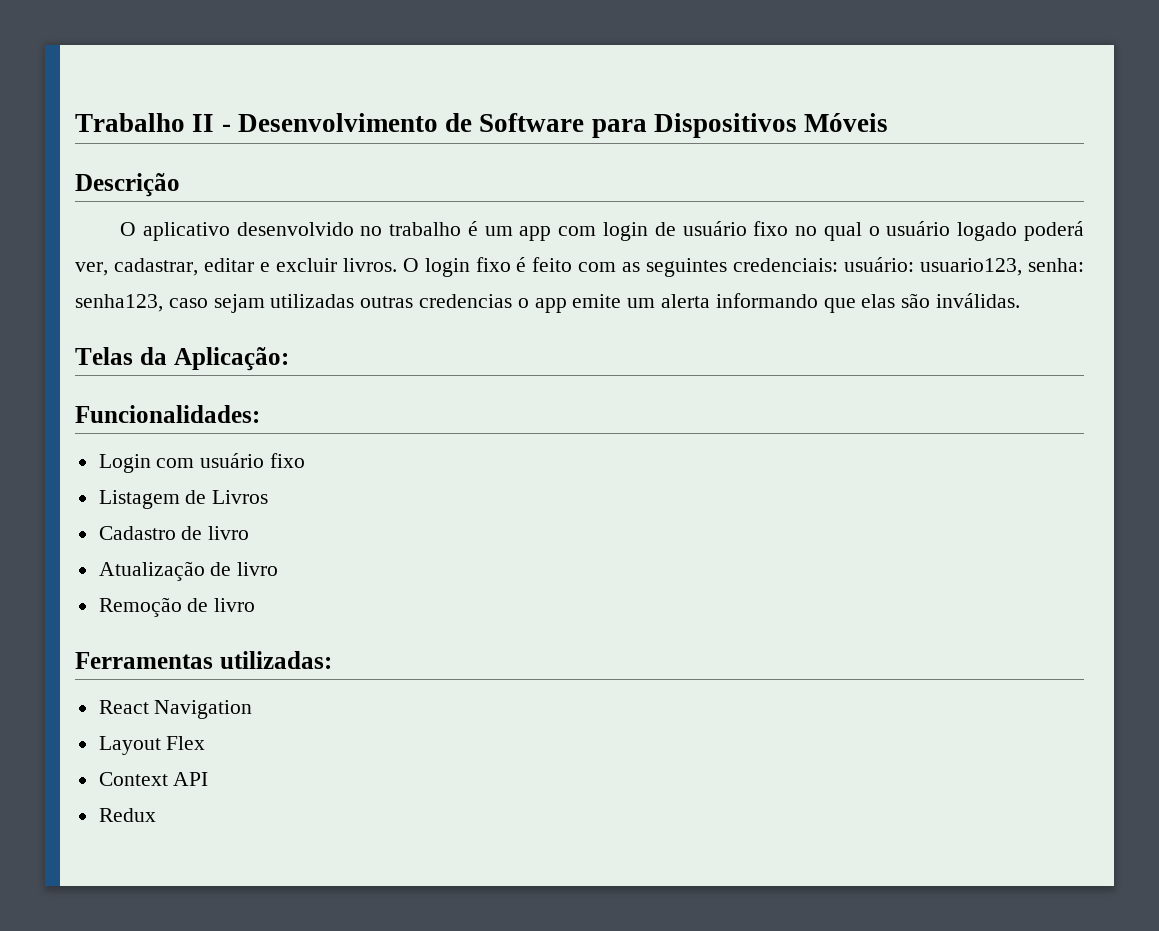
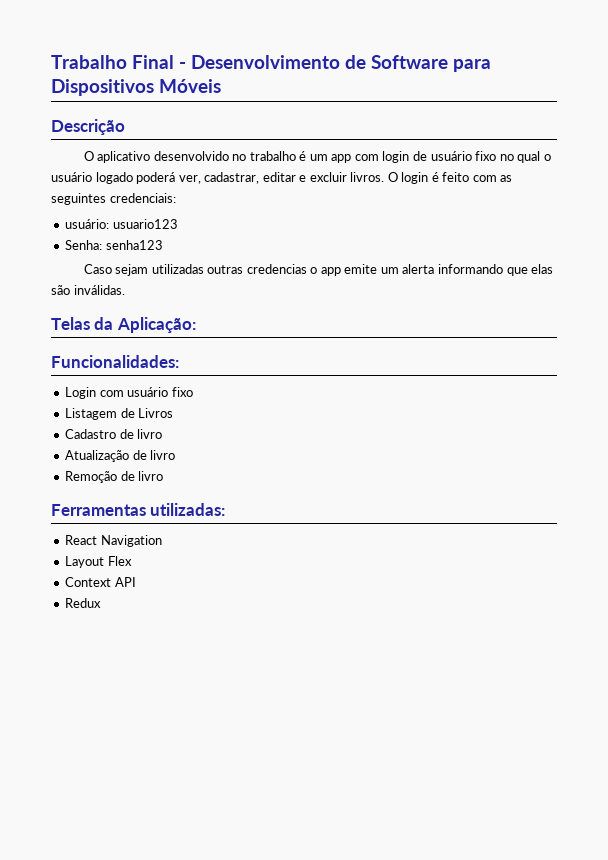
- Trabalho II - Desenvolvimento de Software para Dispositivos Móveis
+ Trabalho Final - Desenvolvimento de Software para Dispositivos Móveis
- O login fixo é feito com as seguintes credenciais: usuário: usuario123, senha: senha123, caso sejam utilizadas outras credencias o app emite um alerta informando que elas são inválidas.
+ O login é feito com as seguintes credenciais:
+ usuário: usuario123
+ Senha: senha123
+ Caso sejam utilizadas outras credencias o app emite um alerta informando que elas são inválidas.

